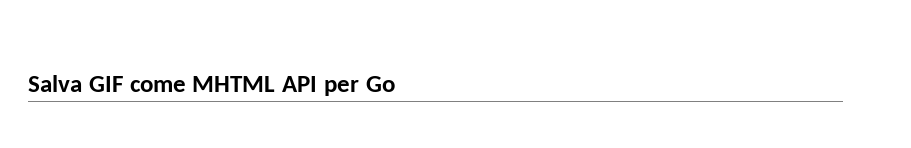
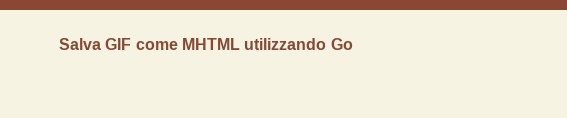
- Salva GIF come MHTML API per Go
+ Salva GIF come MHTML utilizzando Go

